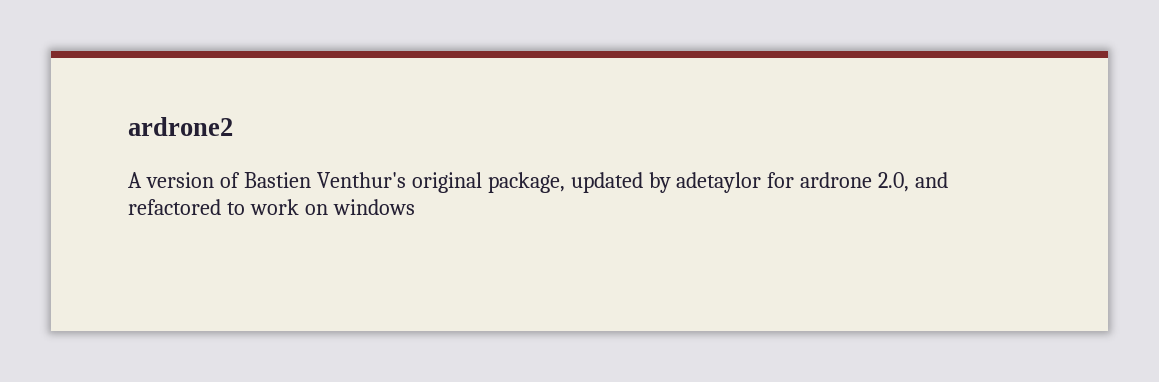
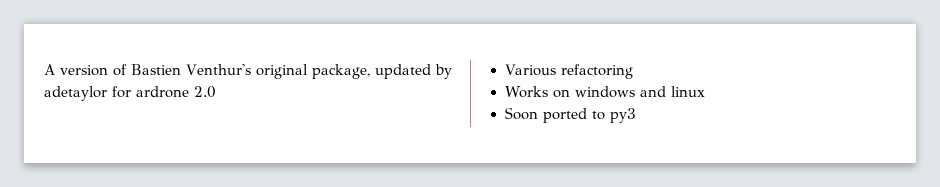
- ardrone2
- A version of Bastien Venthur's original package, updated by adetaylor for ardrone 2.0, and refactored to work on windows
+ A version of Bastien Venthur's original package, updated by adetaylor for ardrone 2.0
+ Various refactoring
+ Works on windows and linux
+ Soon ported to py3

